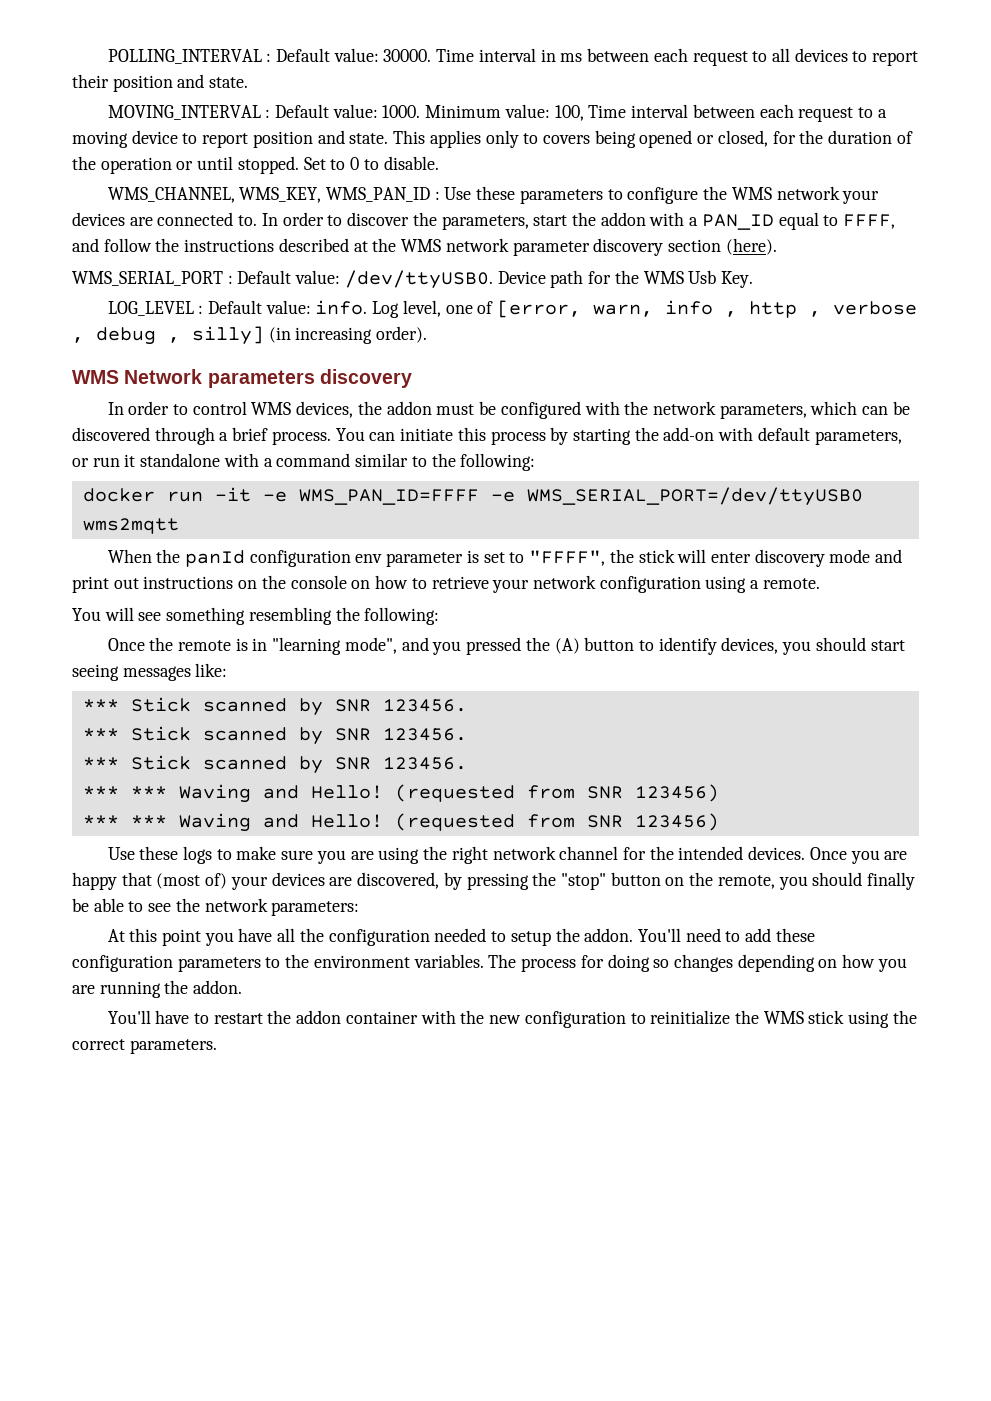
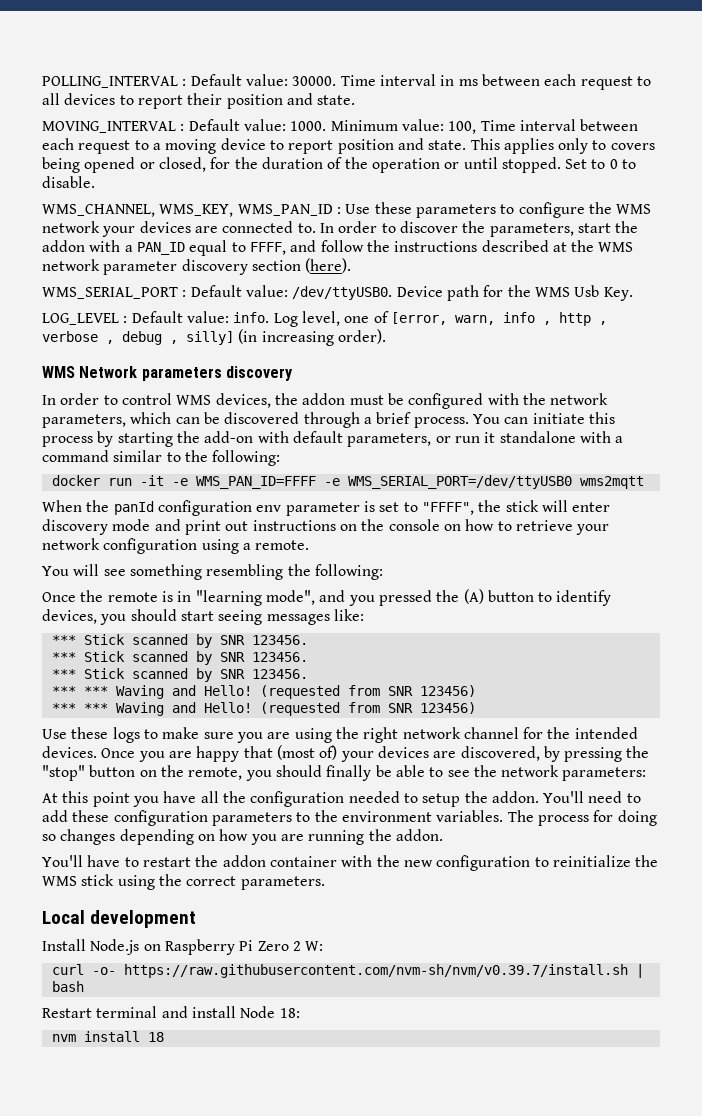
+ Local development
+ Install Node.js on Raspberry Pi Zero 2 W:
+ curl -o- https://raw.githubusercontent.com/nvm-sh/nvm/v0.39.7/install.sh | bash
+ Restart terminal and install Node 18:
+ nvm install 18

